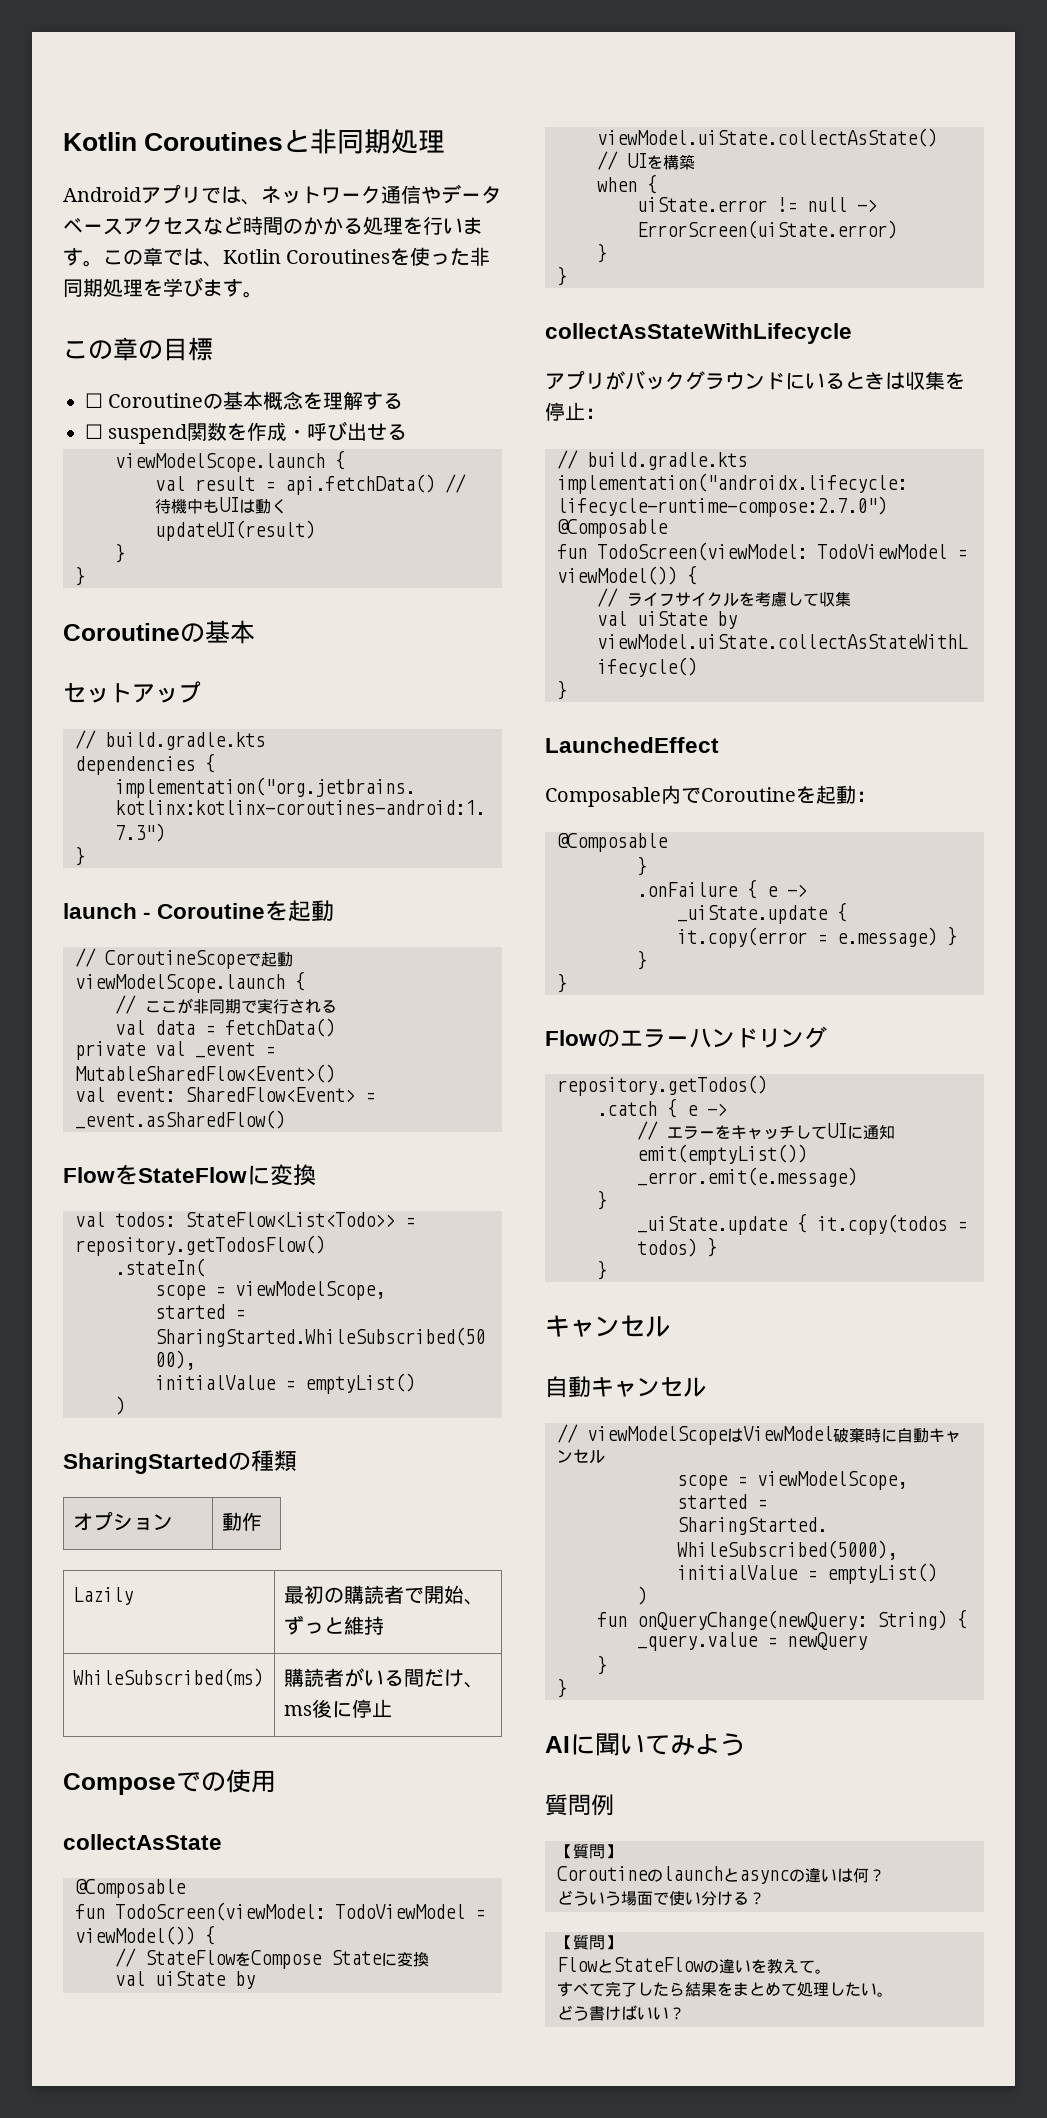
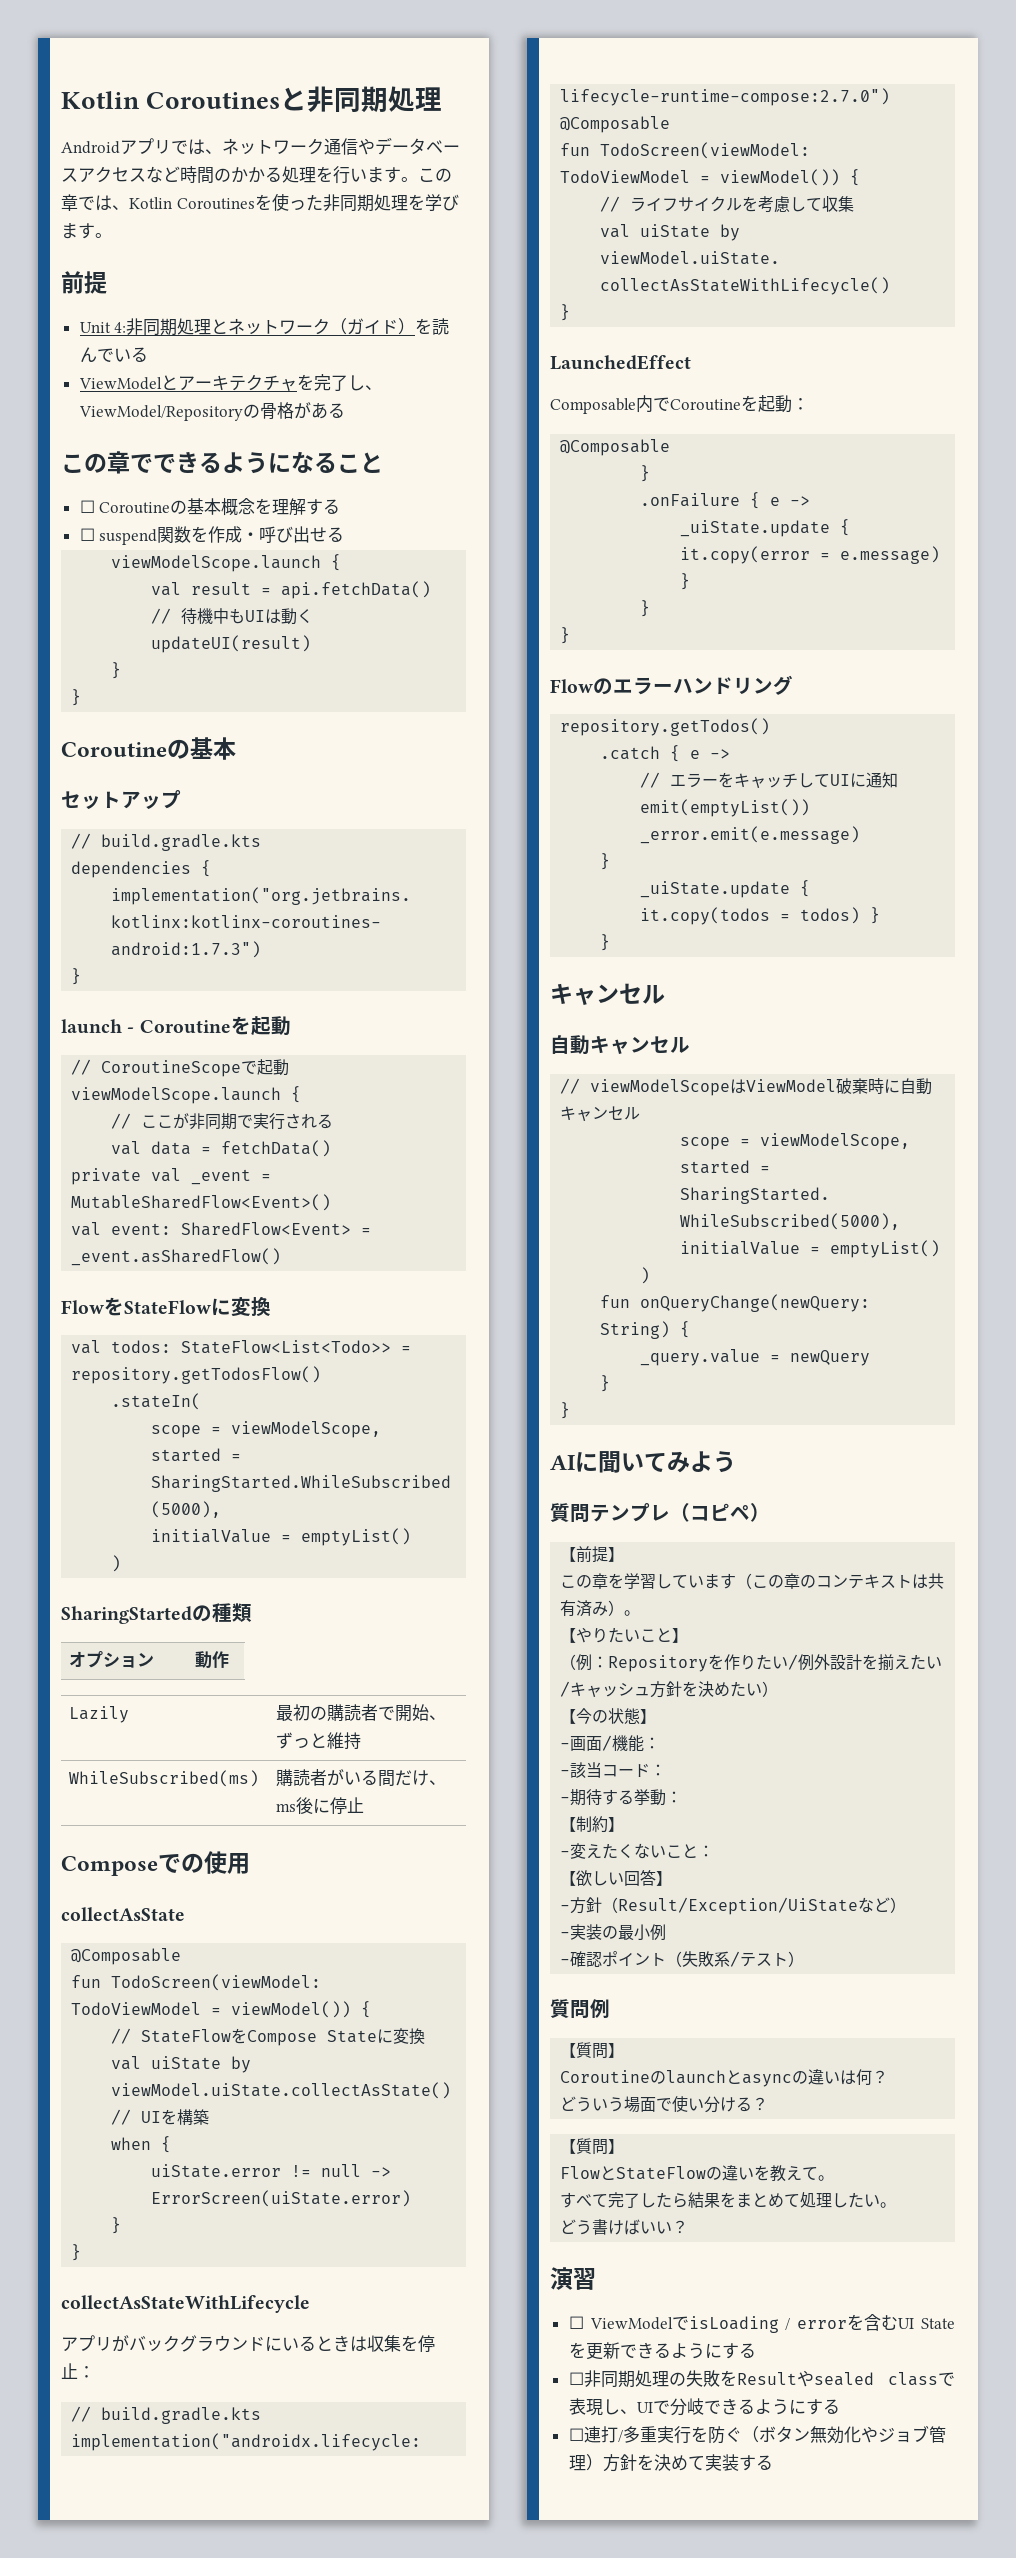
  この章では、Kotlin Coroutinesを使った非同期処理を学びます。
- この章の目標
+ 前提
+ Unit 4:非同期処理とネットワーク（ガイド）を読んでいる
+ ViewModelとアーキテクチャを完了し、ViewModel/Repositoryの骨格がある
+ この章でできるようになること
+ 質問テンプレ（コピペ）
+ 【前提】
+ この章を学習しています（この章のコンテキストは共有済み）。
+ 【やりたいこと】
+ （例：Repositoryを作りたい/例外設計を揃えたい/キャッシュ方針を決めたい）
+ 【今の状態】
+ -画面/機能：
+ -該当コード：
+ -期待する挙動：
+ 【制約】
+ -変えたくないこと：
+ 【欲しい回答】
+ -方針（Result/Exception/UiStateなど）
+ -実装の最小例
+ -確認ポイント（失敗系/テスト）
+ 演習
+ ☐ ViewModelでisLoading / errorを含むUI Stateを更新できるようにする
+ ☐非同期処理の失敗をResultやsealed classで表現し、UIで分岐できるようにする
+ ☐連打/多重実行を防ぐ（ボタン無効化やジョブ管理）方針を決めて実装する

